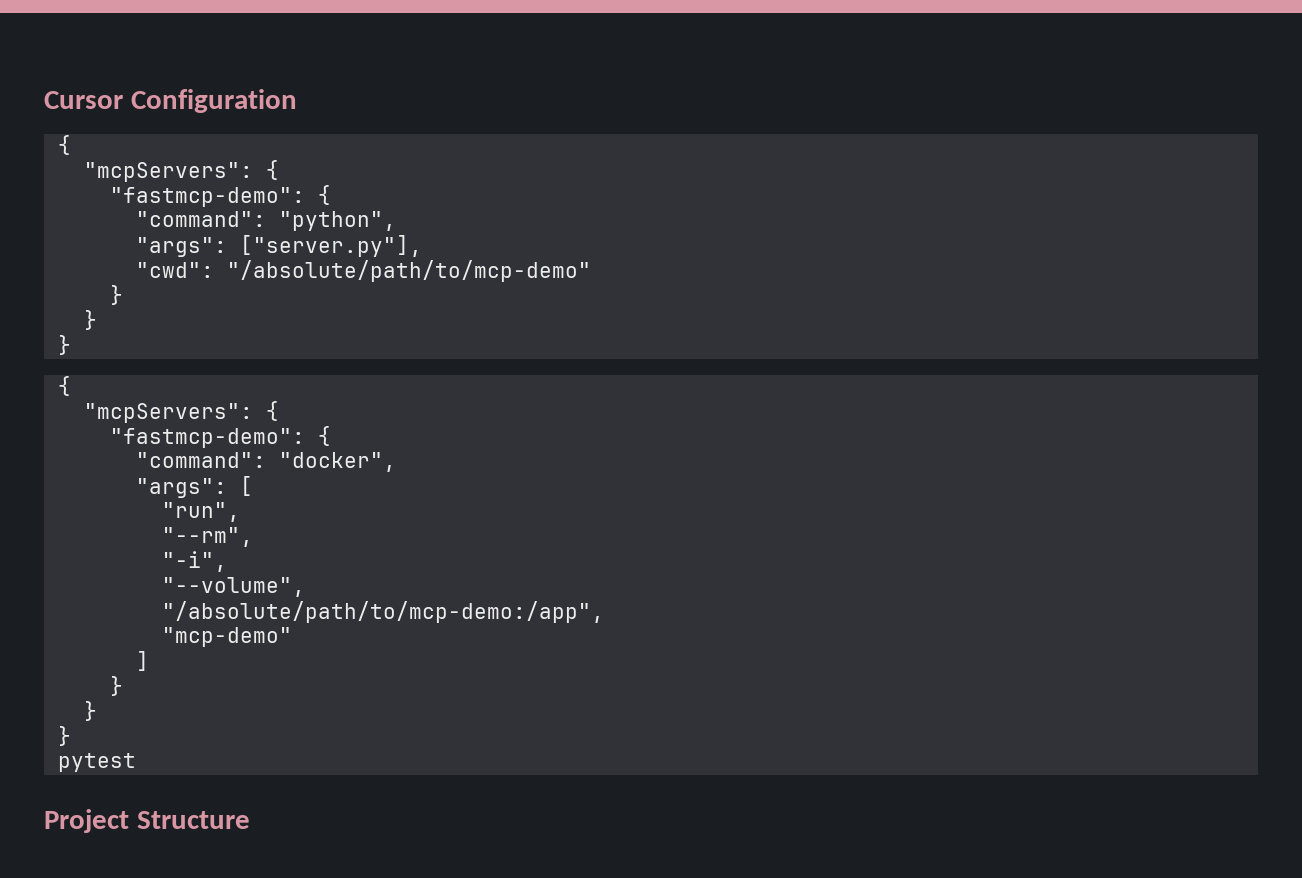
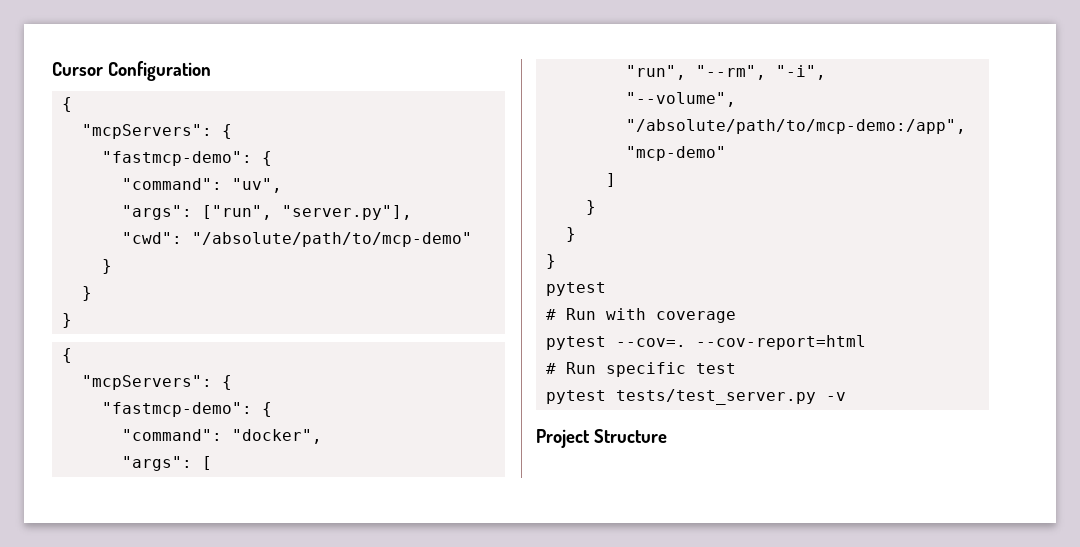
- "command": "python",
- "args": ["server.py"],
+ "command": "uv",
+ "args": ["run", "server.py"],
- "run",
- "--rm",
- "-i",
+ "run", "--rm", "-i",
+ # Run with coverage
+ pytest --cov=. --cov-report=html
+ # Run specific test
+ pytest tests/test_server.py -v

